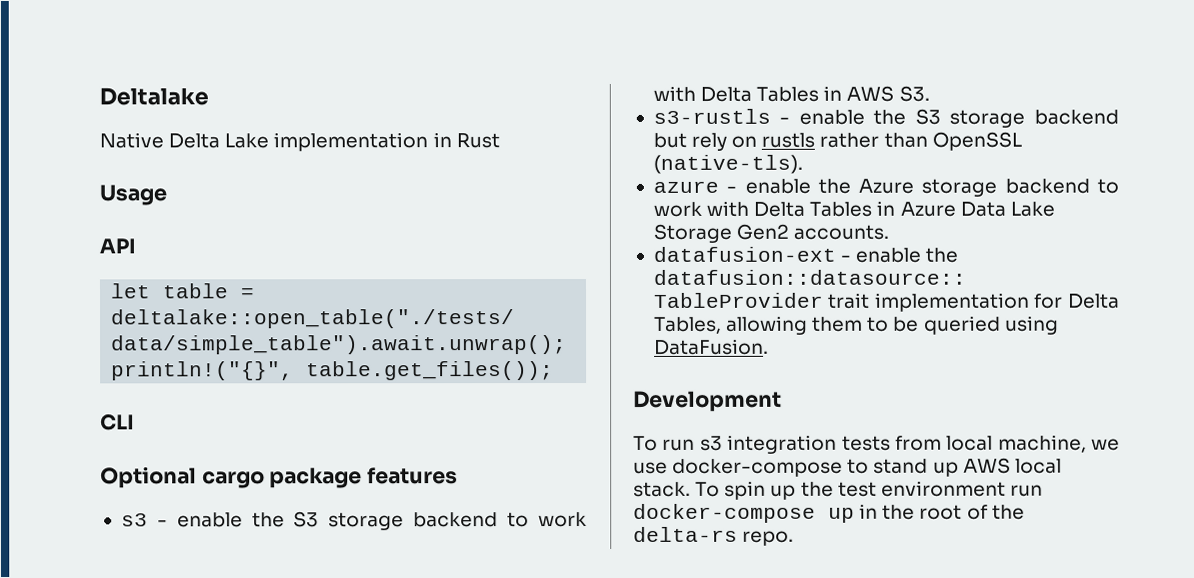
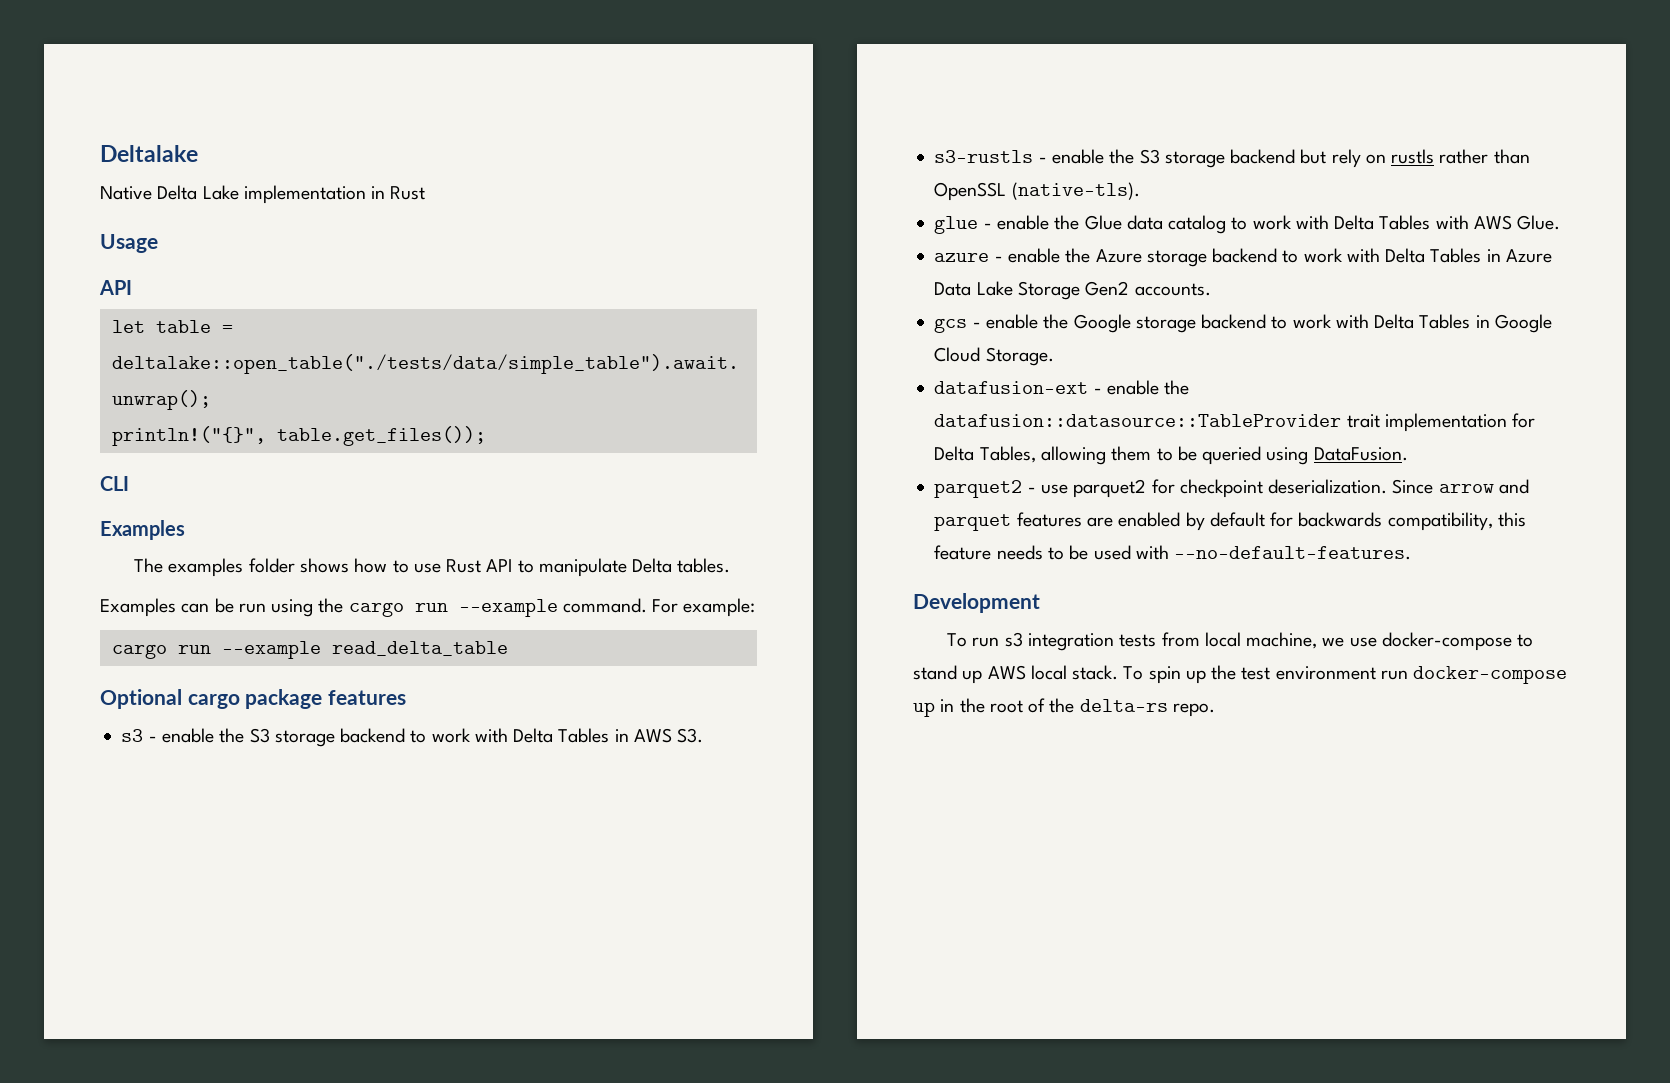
  CLI
+ Examples
+ The examples folder shows how to use Rust API to manipulate Delta tables.
+ Examples can be run using the cargo run --example command. For example:
+ cargo run --example read_delta_table
+ glue - enable the Glue data catalog to work with Delta Tables with AWS Glue.
+ gcs - enable the Google storage backend to work with Delta Tables in Google Cloud Storage.
+ parquet2 - use parquet2 for checkpoint deserialization. Since arrow and parquet features are enabled by default for backwards compatibility, this feature needs to be used with --no-default-features.

